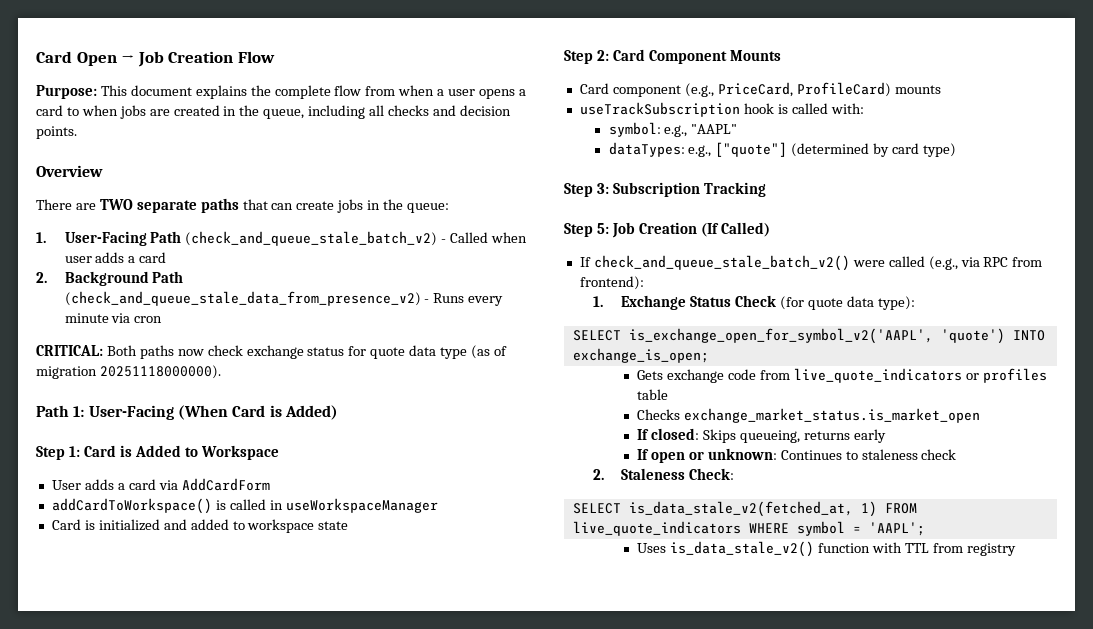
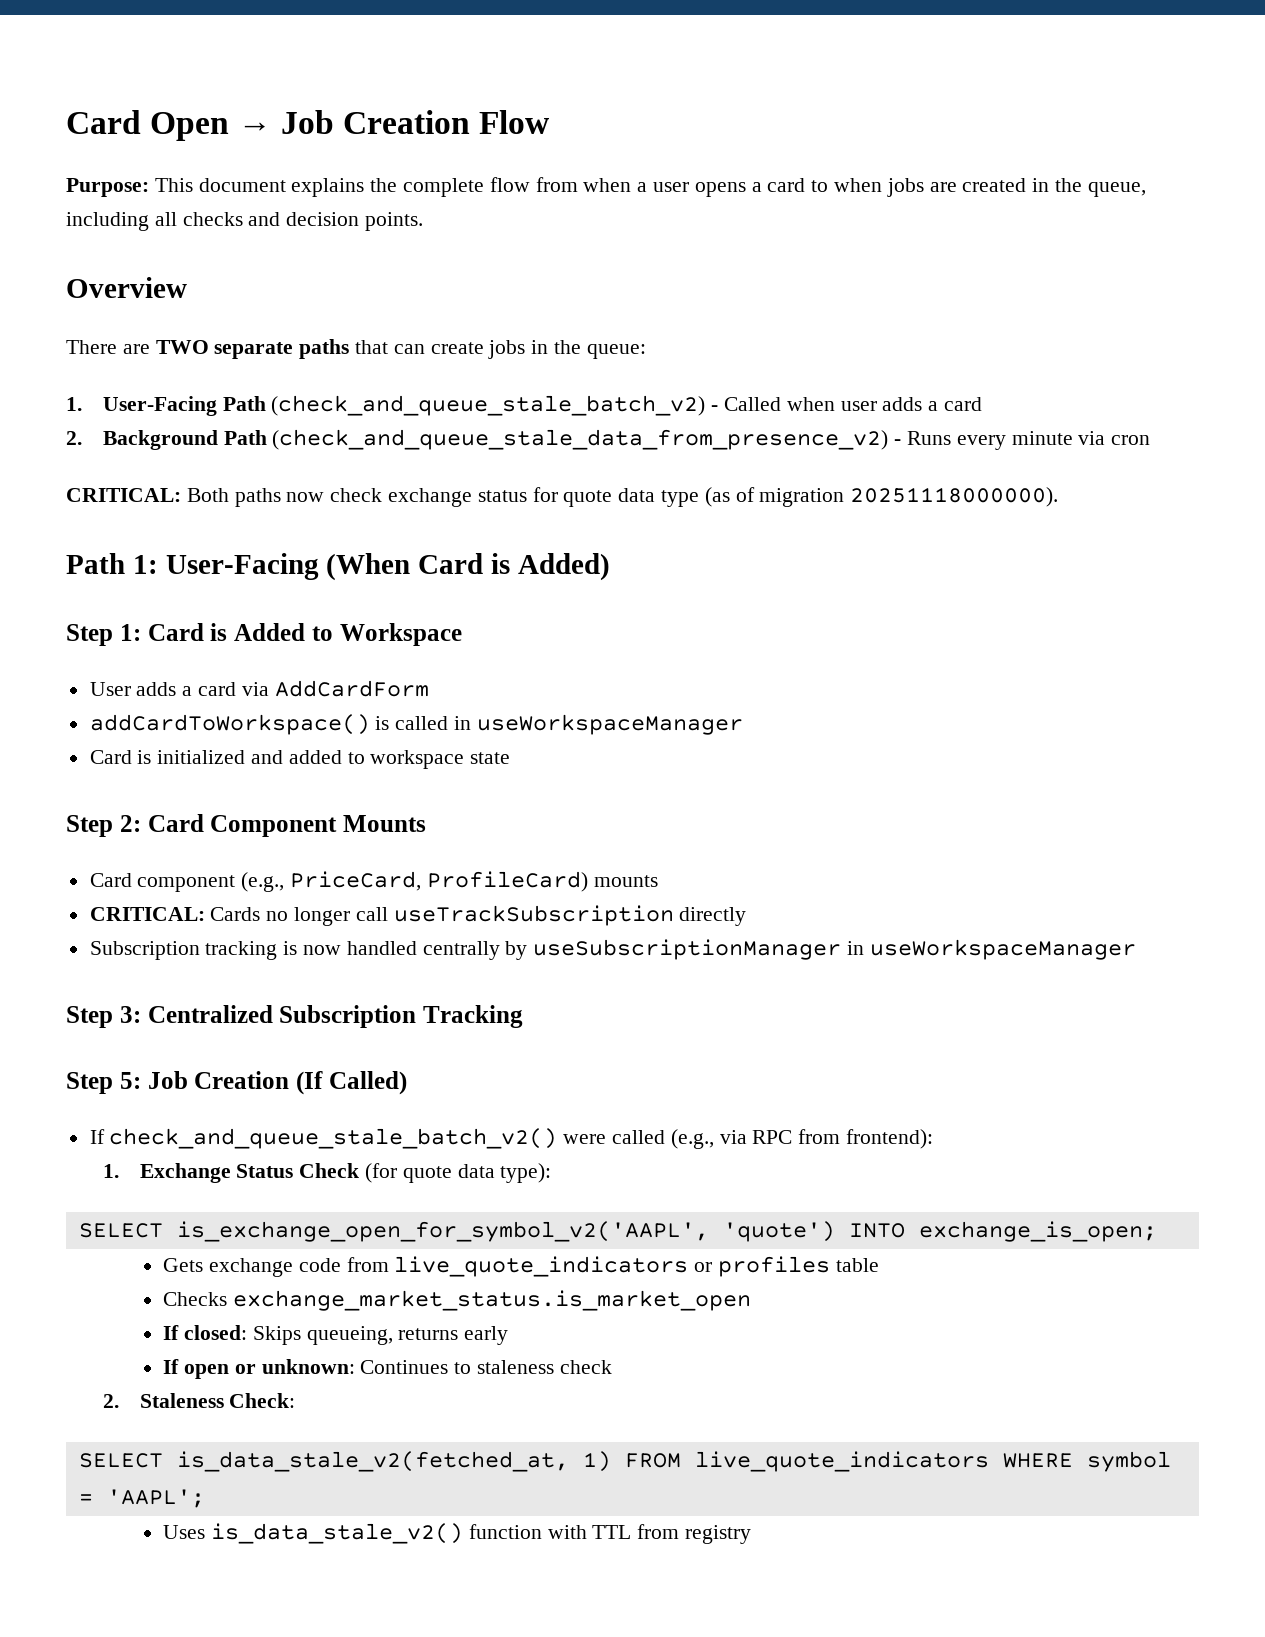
- useTrackSubscription hook is called with:
- symbol: e.g., "AAPL"
- dataTypes: e.g., ["quote"] (determined by card type)
+ CRITICAL: Cards no longer call useTrackSubscription directly
+ Subscription tracking is now handled centrally by useSubscriptionManager in useWorkspaceManager
- Step 3: Subscription Tracking
+ Step 3: Centralized Subscription Tracking

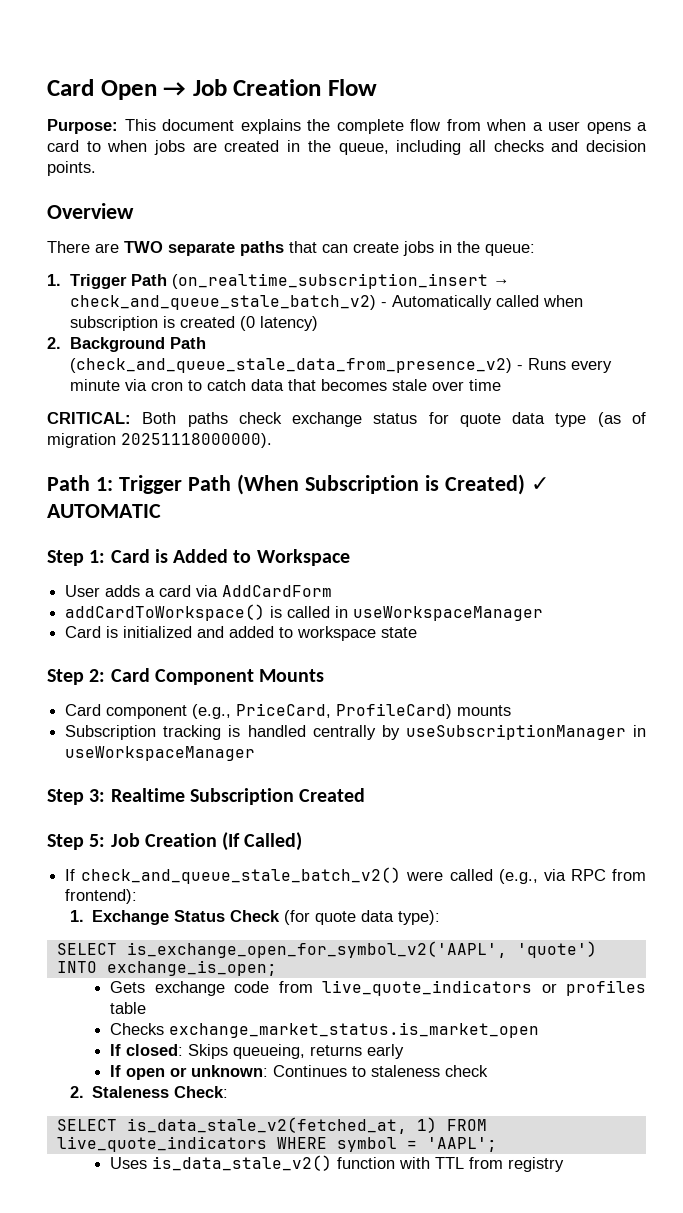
- 1. User-Facing Path (check_and_queue_stale_batch_v2) - Called when user adds a card
+ 1. Trigger Path (on_realtime_subscription_insert → check_and_queue_stale_batch_v2) - Automatically called when subscription is created (0 latency)
- 2. Background Path (check_and_queue_stale_data_from_presence_v2) - Runs every minute via cron
+ 2. Background Path (check_and_queue_stale_data_from_presence_v2) - Runs every minute via cron to catch data that becomes stale over time
- CRITICAL: Both paths now check exchange status for quote data type (as of migration 20251118000000).
+ CRITICAL: Both paths check exchange status for quote data type (as of migration 20251118000000).
- Path 1: User-Facing (When Card is Added)
+ Path 1: Trigger Path (When Subscription is Created) ✓ AUTOMATIC
- CRITICAL: Cards no longer call useTrackSubscription directly
- Subscription tracking is now handled centrally by useSubscriptionManager in useWorkspaceManager
+ Subscription tracking is handled centrally by useSubscriptionManager in useWorkspaceManager
- Step 3: Centralized Subscription Tracking
+ Step 3: Realtime Subscription Created

